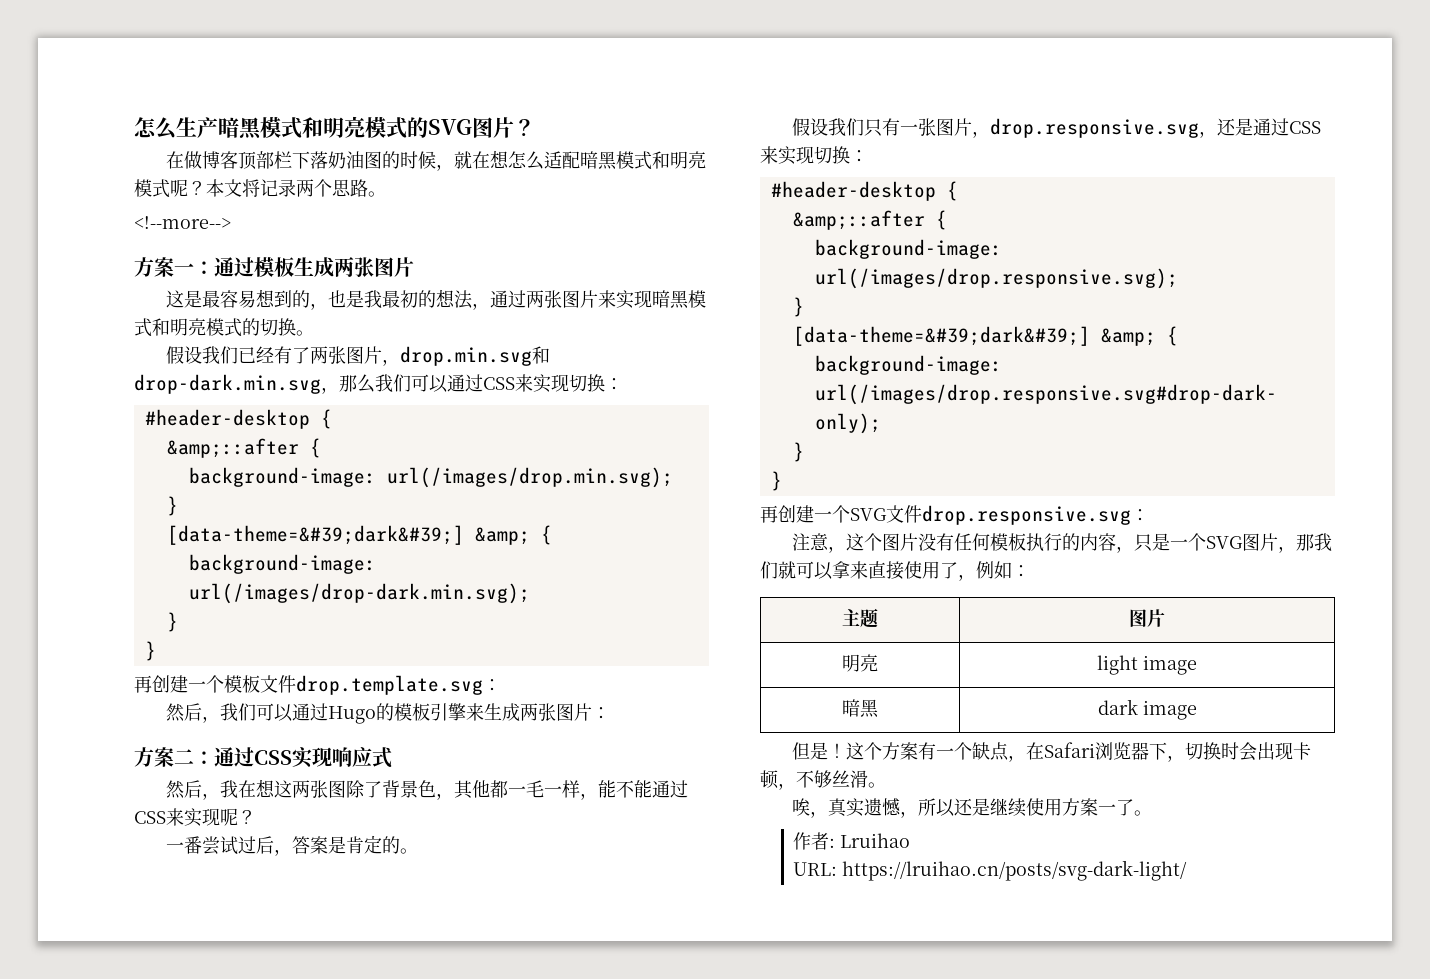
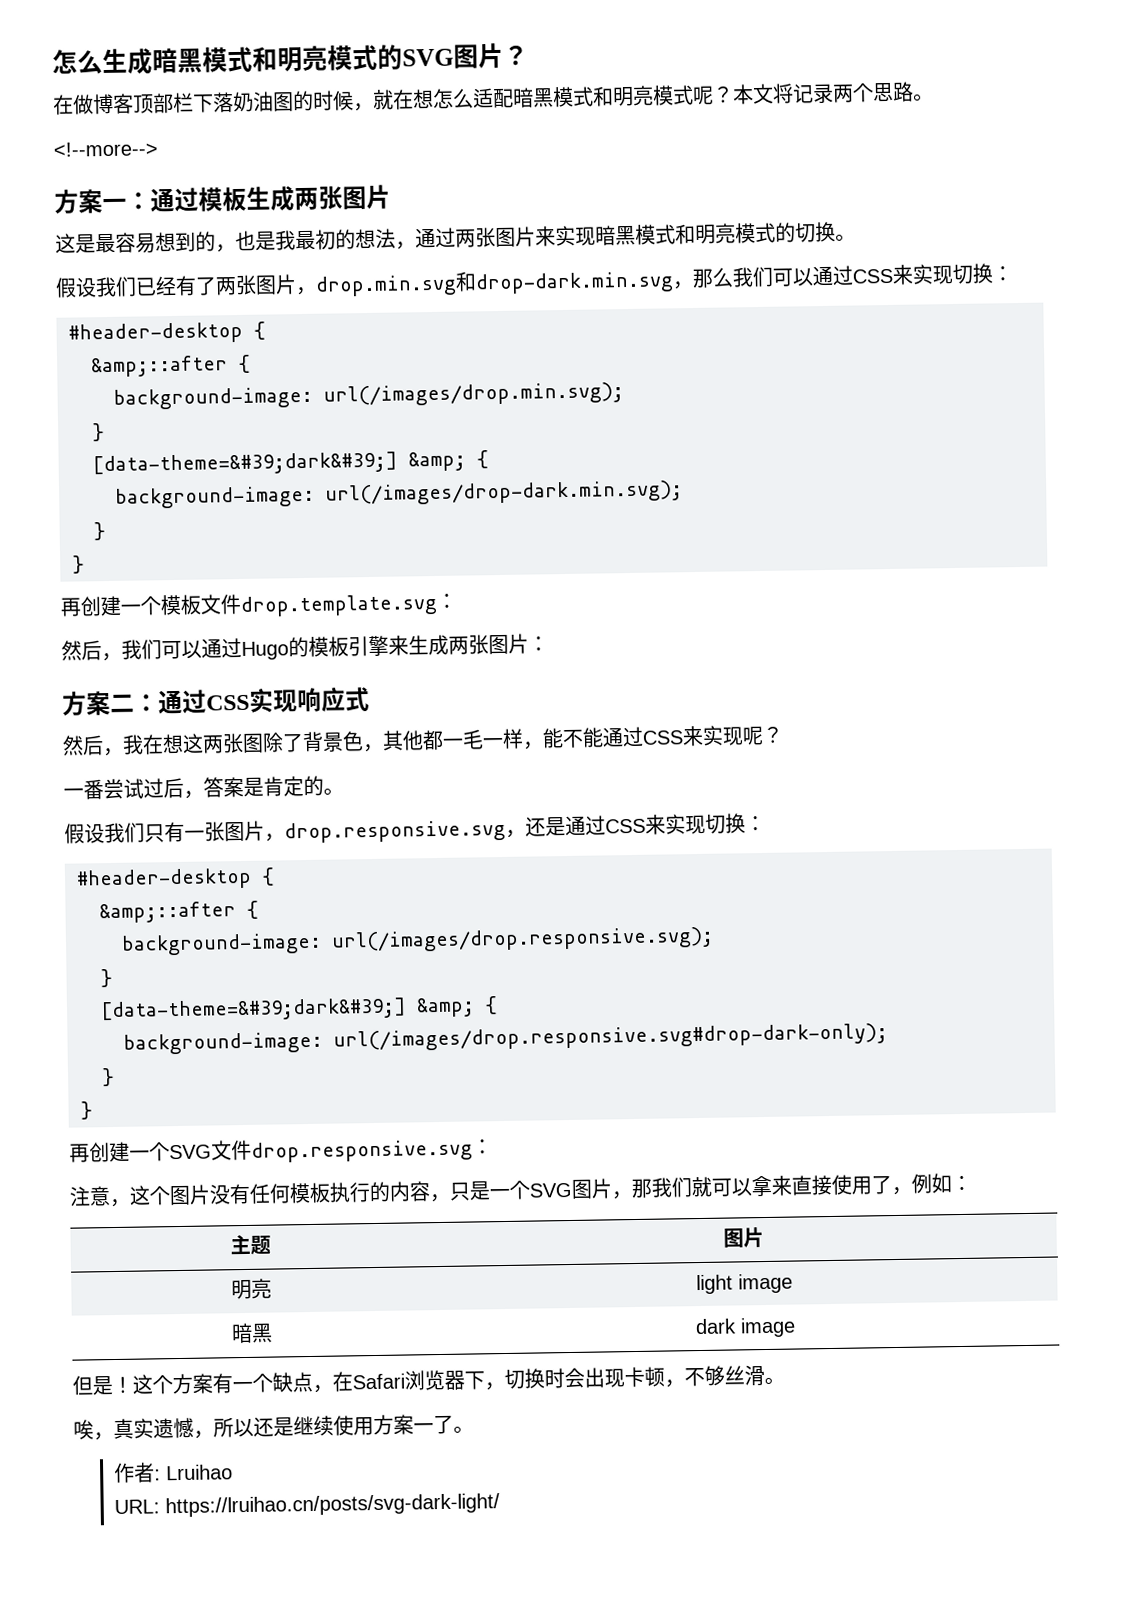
- 怎么生产暗黑模式和明亮模式的SVG图片？
+ 怎么生成暗黑模式和明亮模式的SVG图片？

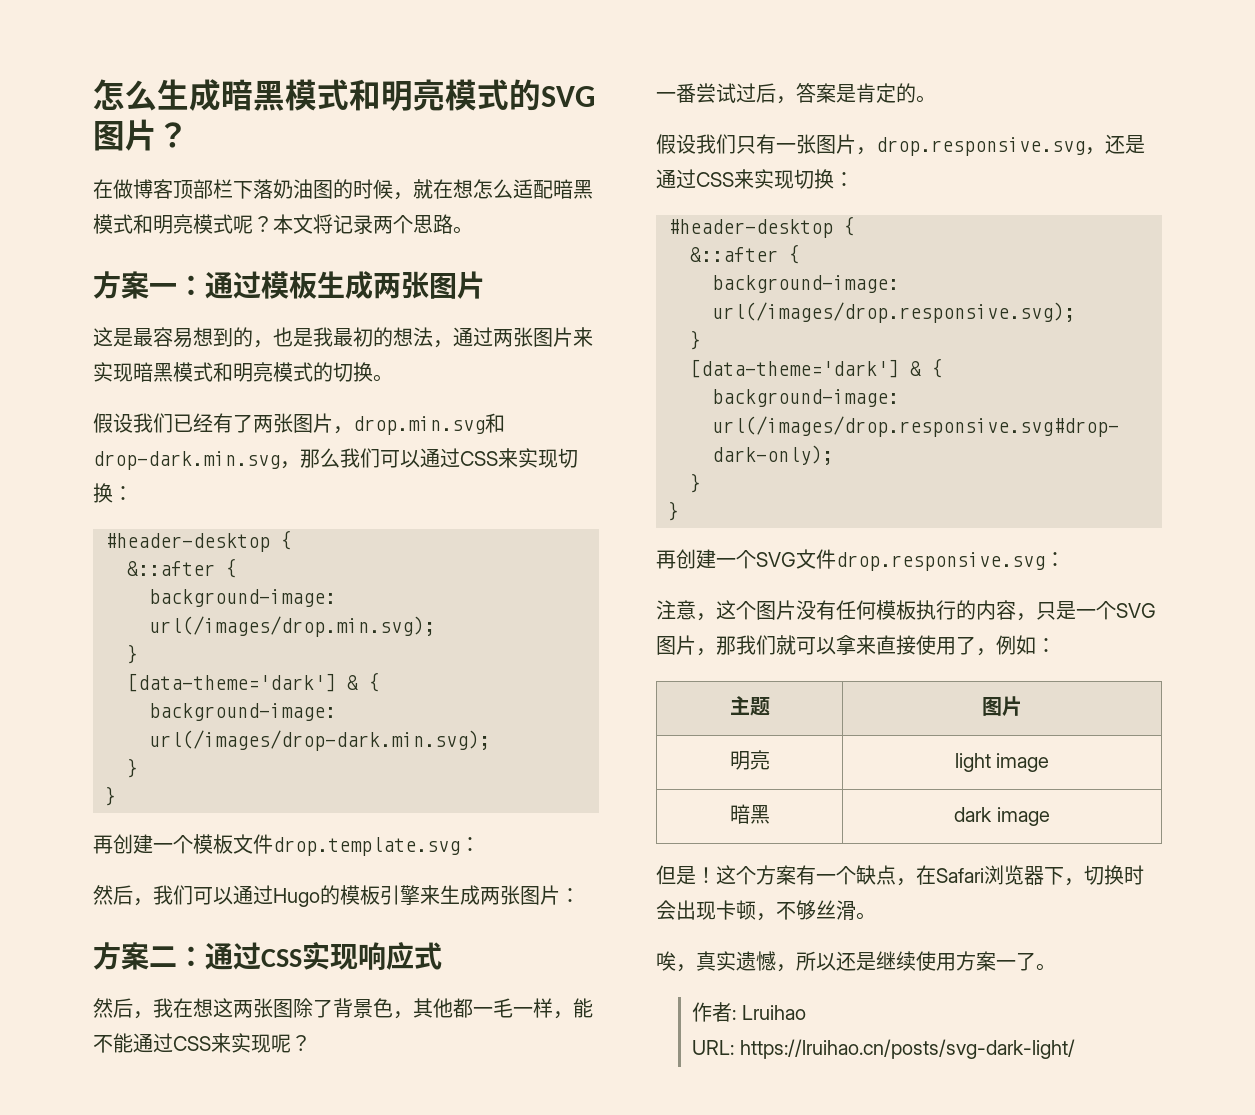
- <!--more-->
  假设我们已经有了两张图片，drop.min.svg和drop-dark.min.svg，那么我们可以通过CSS来实现切换：
  #header-desktop {
- &amp;::after {
+ &::after {
  background-image: url(/images/drop.min.svg);
  }
- [data-theme=&#39;dark&#39;] &amp; {
+ [data-theme='dark'] & {
  假设我们只有一张图片，drop.responsive.svg，还是通过CSS来实现切换：
  #header-desktop {
- &amp;::after {
+ &::after {
  background-image: url(/images/drop.responsive.svg);
  }
- [data-theme=&#39;dark&#39;] &amp; {
+ [data-theme='dark'] & {

